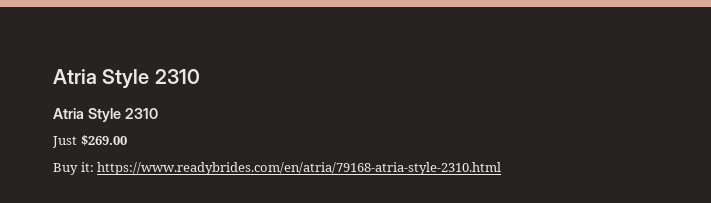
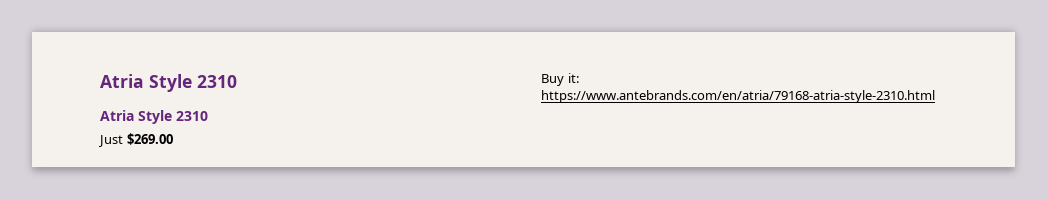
- Buy it: https://www.readybrides.com/en/atria/79168-atria-style-2310.html
+ Buy it: https://www.antebrands.com/en/atria/79168-atria-style-2310.html

